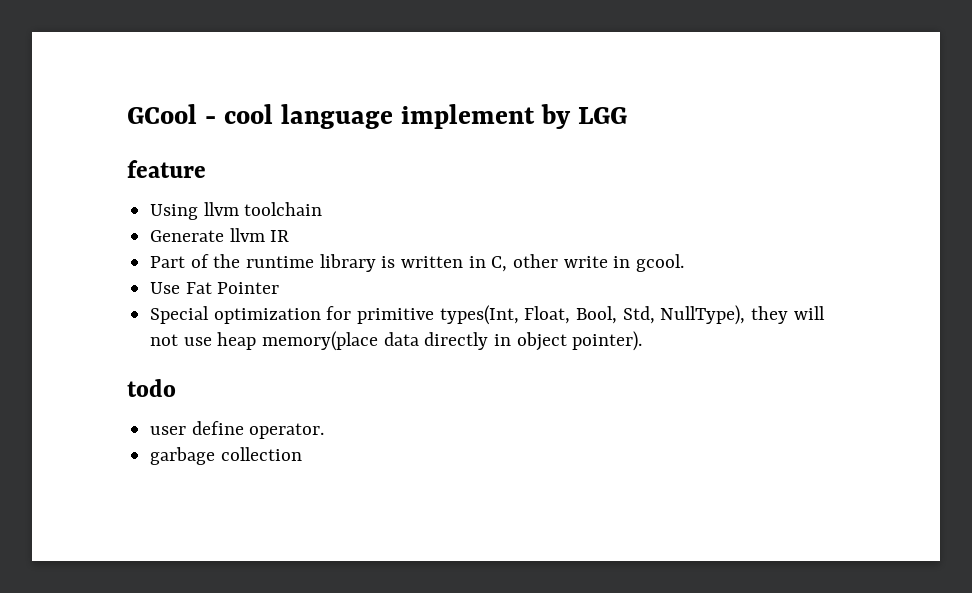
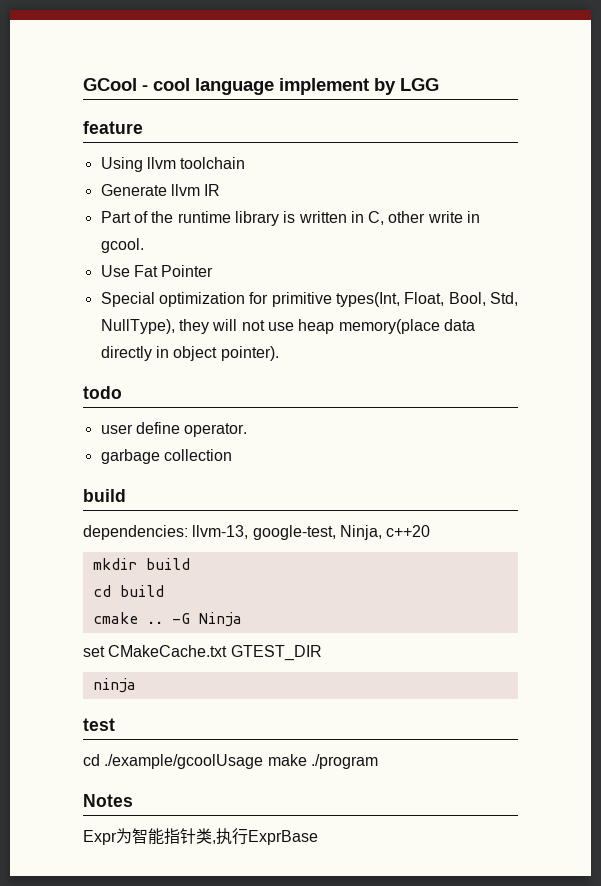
  garbage collection
+ build
+ dependencies: llvm-13, google-test, Ninja, c++20
+ mkdir build
+ cd build
+ cmake .. -G Ninja
+ set CMakeCache.txt GTEST_DIR
+ ninja
+ test
+ cd ./example/gcoolUsage make ./program
+ Notes
+ Expr为智能指针类,执行ExprBase

